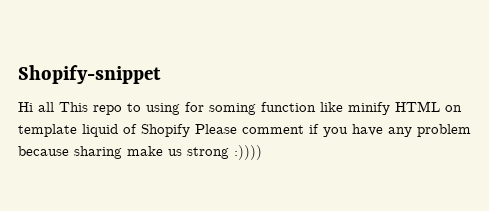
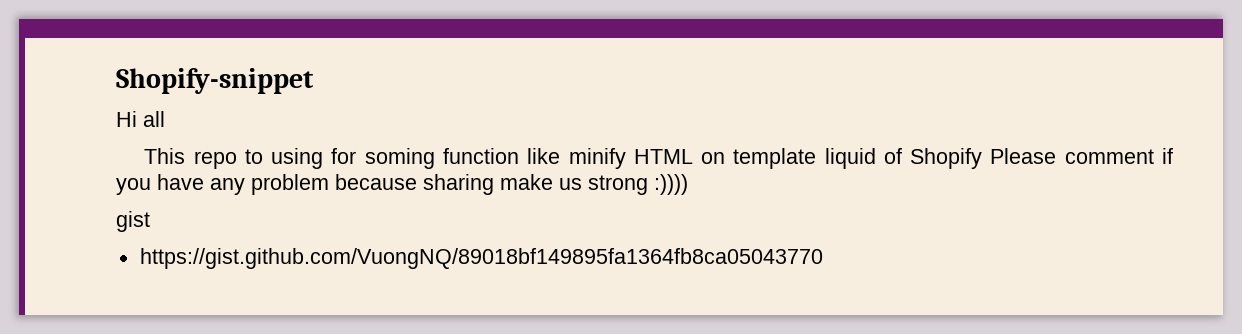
- Hi all This repo to using for soming function like minify HTML on template liquid of Shopify Please comment if you have any problem because sharing make us strong :))))
+ Hi all
+ This repo to using for soming function like minify HTML on template liquid of Shopify Please comment if you have any problem because sharing make us strong :))))
+ gist
+ https://gist.github.com/VuongNQ/89018bf149895fa1364fb8ca05043770

